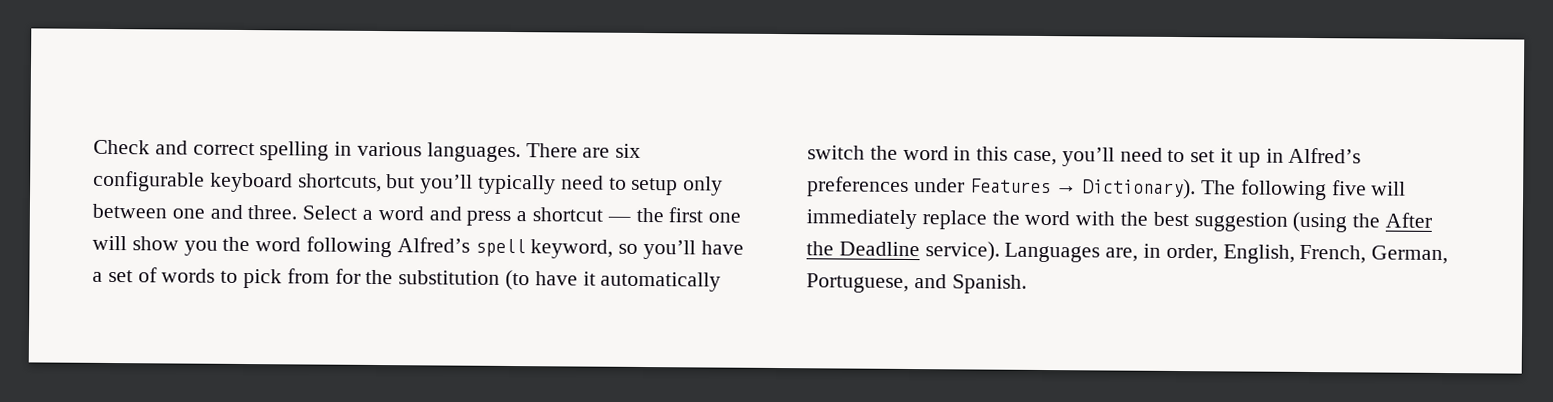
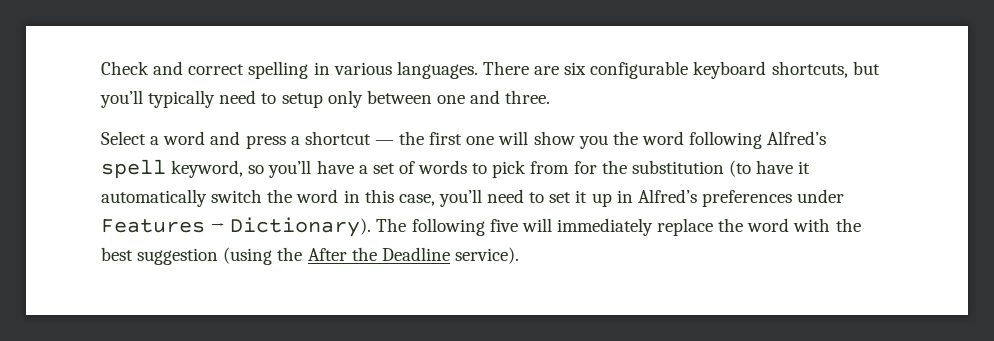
- There are six configurable keyboard shortcuts, but you’ll typically need to setup only between one and three. Select a word and press a shortcut — the first one will show you the word following Alfred’s spell keyword, so you’ll have a set of words to pick from for the substitution (to have it automatically switch the word in this case, you’ll need to set it up in Alfred’s preferences under Features → Dictionary).
+ There are six configurable keyboard shortcuts, but you’ll typically need to setup only between one and three.
+ Select a word and press a shortcut — the first one will show you the word following Alfred’s spell keyword, so you’ll have a set of words to pick from for the substitution (to have it automatically switch the word in this case, you’ll need to set it up in Alfred’s preferences under Features → Dictionary).
- Languages are, in order, English, French, German, Portuguese, and Spanish.

